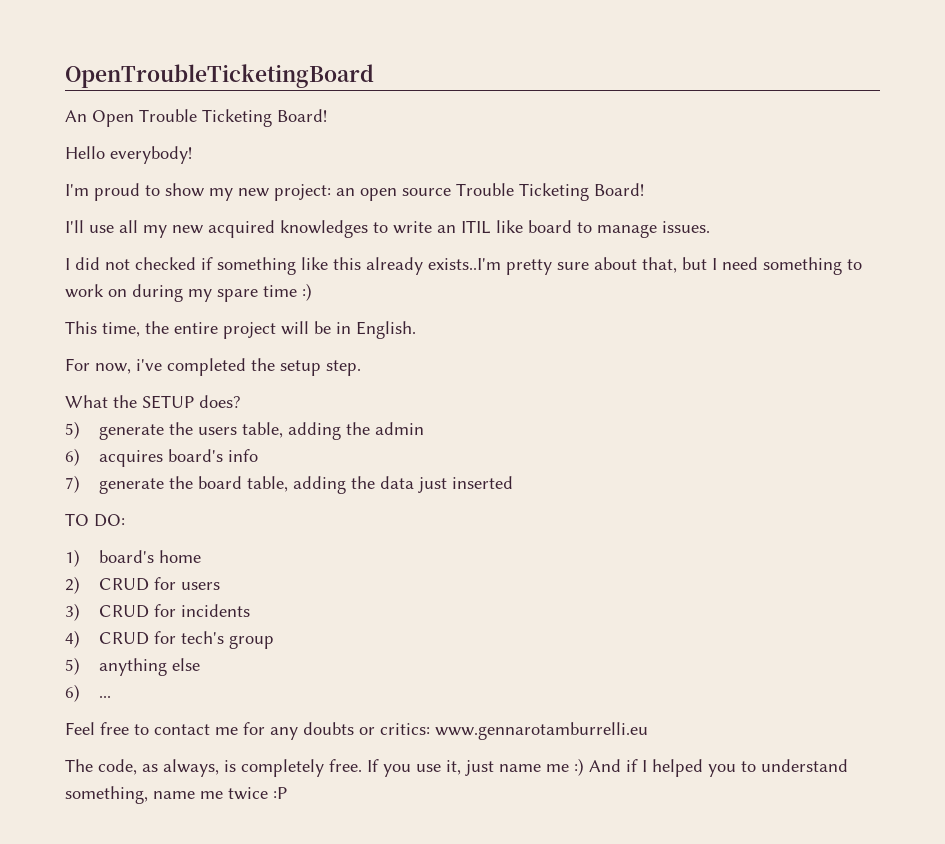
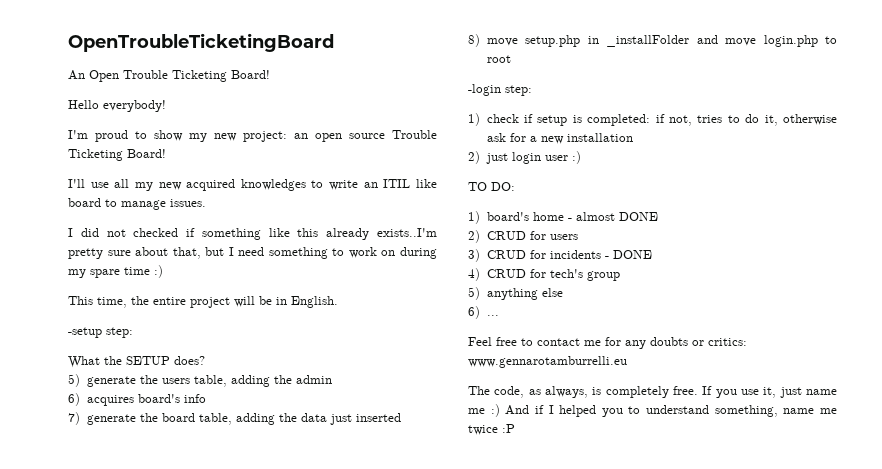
- For now, i've completed the setup step.
+ -setup step:
+ 8) move setup.php in _installFolder and move login.php to root
+ -login step:
+ 1) check if setup is completed: if not, tries to do it, otherwise ask for a new installation
+ 2) just login user :)
- 1) board's home
+ 1) board's home - almost DONE
- 3) CRUD for incidents
+ 3) CRUD for incidents - DONE

